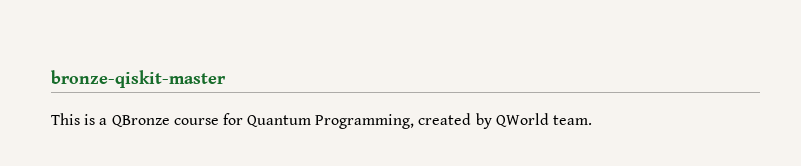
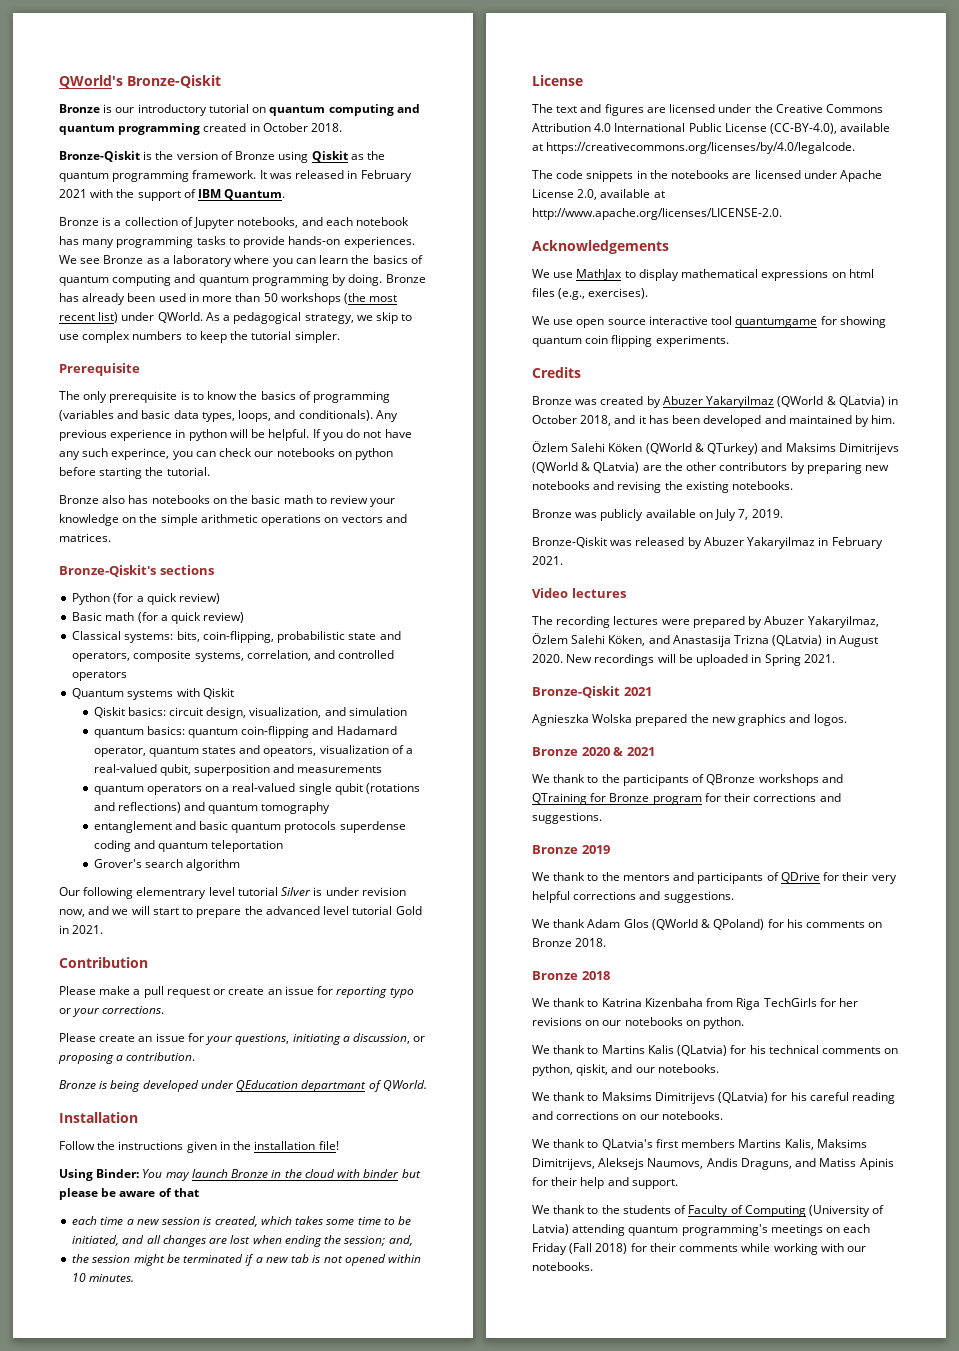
- bronze-qiskit-master
- This is a QBronze course for Quantum Programming, created by QWorld team.
+ QWorld's Bronze-Qiskit
+ Bronze is our introductory tutorial on quantum computing and quantum programming created in October 2018.
+ Bronze-Qiskit is the version of Bronze using Qiskit as the quantum programming framework. It was released in February 2021 with the support of IBM Quantum.
+ Bronze is a collection of Jupyter notebooks, and each notebook has many programming tasks to provide hands-on experiences. We see Bronze as a laboratory where you can learn the basics of quantum computing and quantum programming by doing. Bronze has already been used in more than 50 workshops (the most recent list) under QWorld. As a pedagogical strategy, we skip to use complex numbers to keep the tutorial simpler.
+ Prerequisite
+ The only prerequisite is to know the basics of programming (variables and basic data types, loops, and conditionals). Any previous experience in python will be helpful. If you do not have any such experince, you can check our notebooks on python before starting the tutorial.
+ Bronze also has notebooks on the basic math to review your knowledge on the simple arithmetic operations on vectors and matrices.
+ Bronze-Qiskit's sections
+ Python (for a quick review)
+ Basic math (for a quick review)
+ Classical systems: bits, coin-flipping, probabilistic state and operators, composite systems, correlation, and controlled operators
+ Quantum systems with Qiskit
+ Qiskit basics: circuit design, visualization, and simulation
+ quantum basics: quantum coin-flipping and Hadamard operator, quantum states and opeators, visualization of a real-valued qubit, superposition and measurements
+ quantum operators on a real-valued single qubit (rotations and reflections) and quantum tomography
+ entanglement and basic quantum protocols superdense coding and quantum teleportation
+ Grover's search algorithm
+ Our following elementrary level tutorial Silver is under revision now, and we will start to prepare the advanced level tutorial Gold in 2021.
+ Contribution
+ Please make a pull request or create an issue for reporting typo or your corrections.
+ Please create an issue for your questions, initiating a discussion, or proposing a contribution.
+ Bronze is being developed under QEducation departmant of QWorld.
+ Installation
+ Follow the instructions given in the installation file!
+ Using Binder: You may launch Bronze in the cloud with binder but please be aware of that
+ each time a new session is created, which takes some time to be initiated, and all changes are lost when ending the session; and,
+ the session might be terminated if a new tab is not opened within 10 minutes.
+ License
+ The text and figures are licensed under the Creative Commons Attribution 4.0 International Public License (CC-BY-4.0), available at https://creativecommons.org/licenses/by/4.0/legalcode.
+ The code snippets in the notebooks are licensed under Apache License 2.0, available at http://www.apache.org/licenses/LICENSE-2.0.
+ Acknowledgements
+ We use MathJax to display mathematical expressions on html files (e.g., exercises).
+ We use open source interactive tool quantumgame for showing quantum coin flipping experiments.
+ Credits
+ Bronze was created by Abuzer Yakaryilmaz (QWorld & QLatvia) in October 2018, and it has been developed and maintained by him.
+ Özlem Salehi Köken (QWorld & QTurkey) and Maksims Dimitrijevs (QWorld & QLatvia) are the other contributors by preparing new notebooks and revising the existing notebooks.
+ Bronze was publicly available on July 7, 2019.
+ Bronze-Qiskit was released by Abuzer Yakaryilmaz in February 2021.
+ Video lectures
+ The recording lectures were prepared by Abuzer Yakaryilmaz, Özlem Salehi Köken, and Anastasija Trizna (QLatvia) in August 2020. New recordings will be uploaded in Spring 2021.
+ Bronze-Qiskit 2021
+ Agnieszka Wolska prepared the new graphics and logos.
+ Bronze 2020 & 2021
+ We thank to the participants of QBronze workshops and QTraining for Bronze program for their corrections and suggestions.
+ Bronze 2019
+ We thank to the mentors and participants of QDrive for their very helpful corrections and suggestions.
+ We thank Adam Glos (QWorld & QPoland) for his comments on Bronze 2018.
+ Bronze 2018
+ We thank to Katrina Kizenbaha from Riga TechGirls for her revisions on our notebooks on python.
+ We thank to Martins Kalis (QLatvia) for his technical comments on python, qiskit, and our notebooks.
+ We thank to Maksims Dimitrijevs (QLatvia) for his careful reading and corrections on our notebooks.
+ We thank to QLatvia's first members Martins Kalis, Maksims Dimitrijevs, Aleksejs Naumovs, Andis Draguns, and Matiss Apinis for their help and support.
+ We thank to the students of Faculty of Computing (University of Latvia) attending quantum programming's meetings on each Friday (Fall 2018) for their comments while working with our notebooks.

